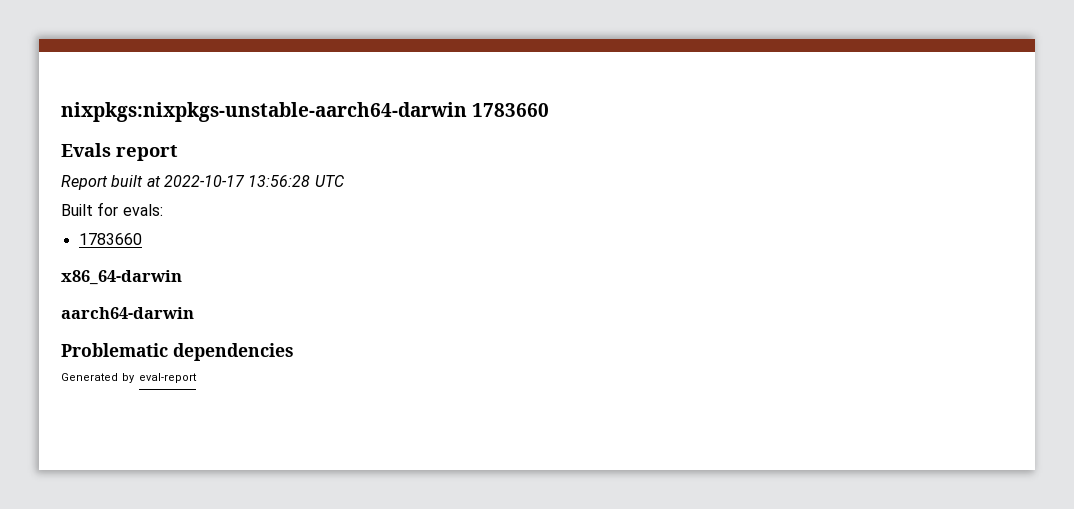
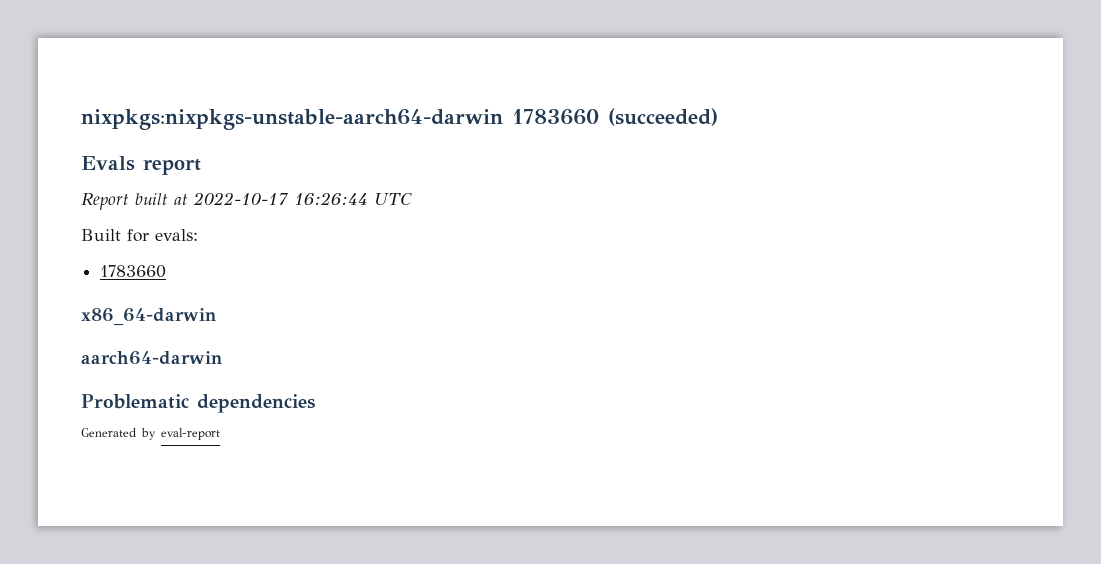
- nixpkgs:nixpkgs-unstable-aarch64-darwin 1783660
+ nixpkgs:nixpkgs-unstable-aarch64-darwin 1783660 (succeeded)
- Report built at 2022-10-17 13:56:28 UTC
+ Report built at 2022-10-17 16:26:44 UTC

